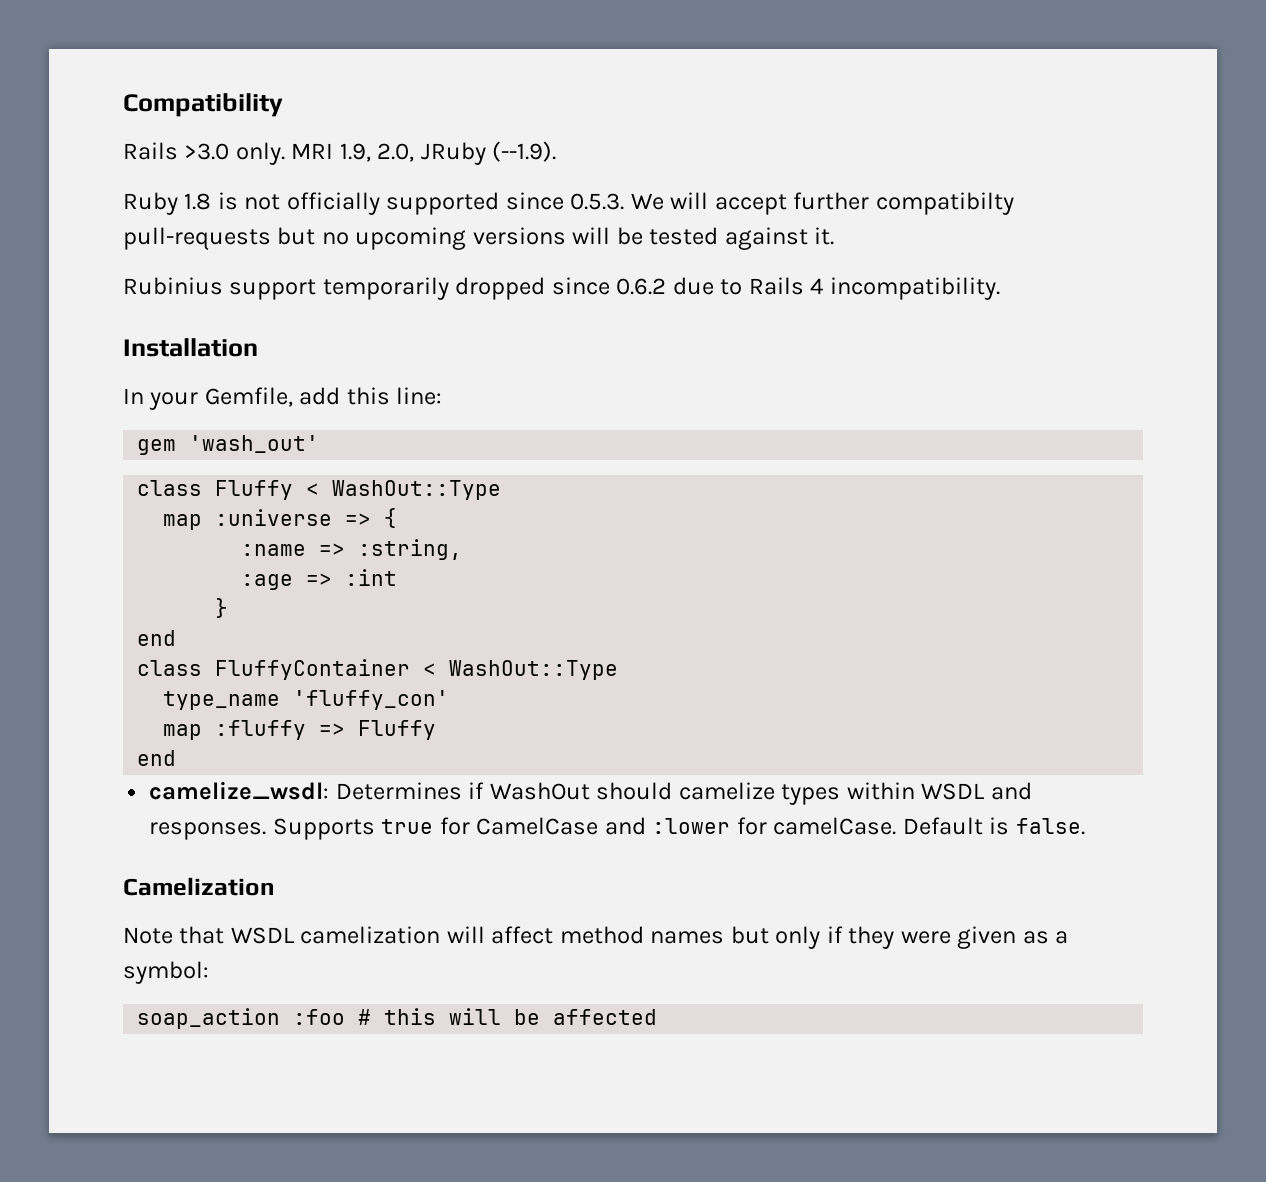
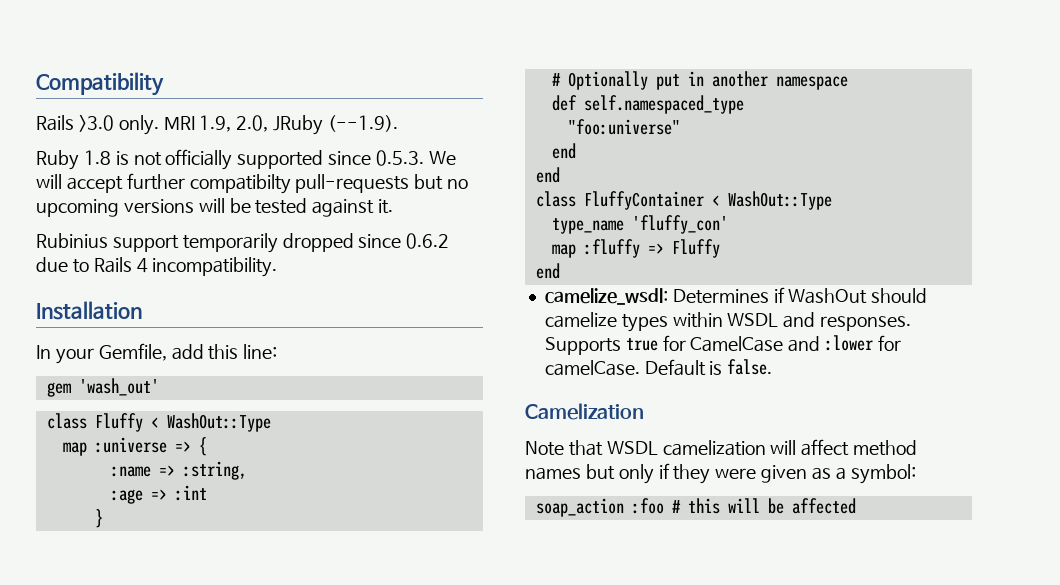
+ # Optionally put in another namespace
+ def self.namespaced_type
+ "foo:universe"
+ end

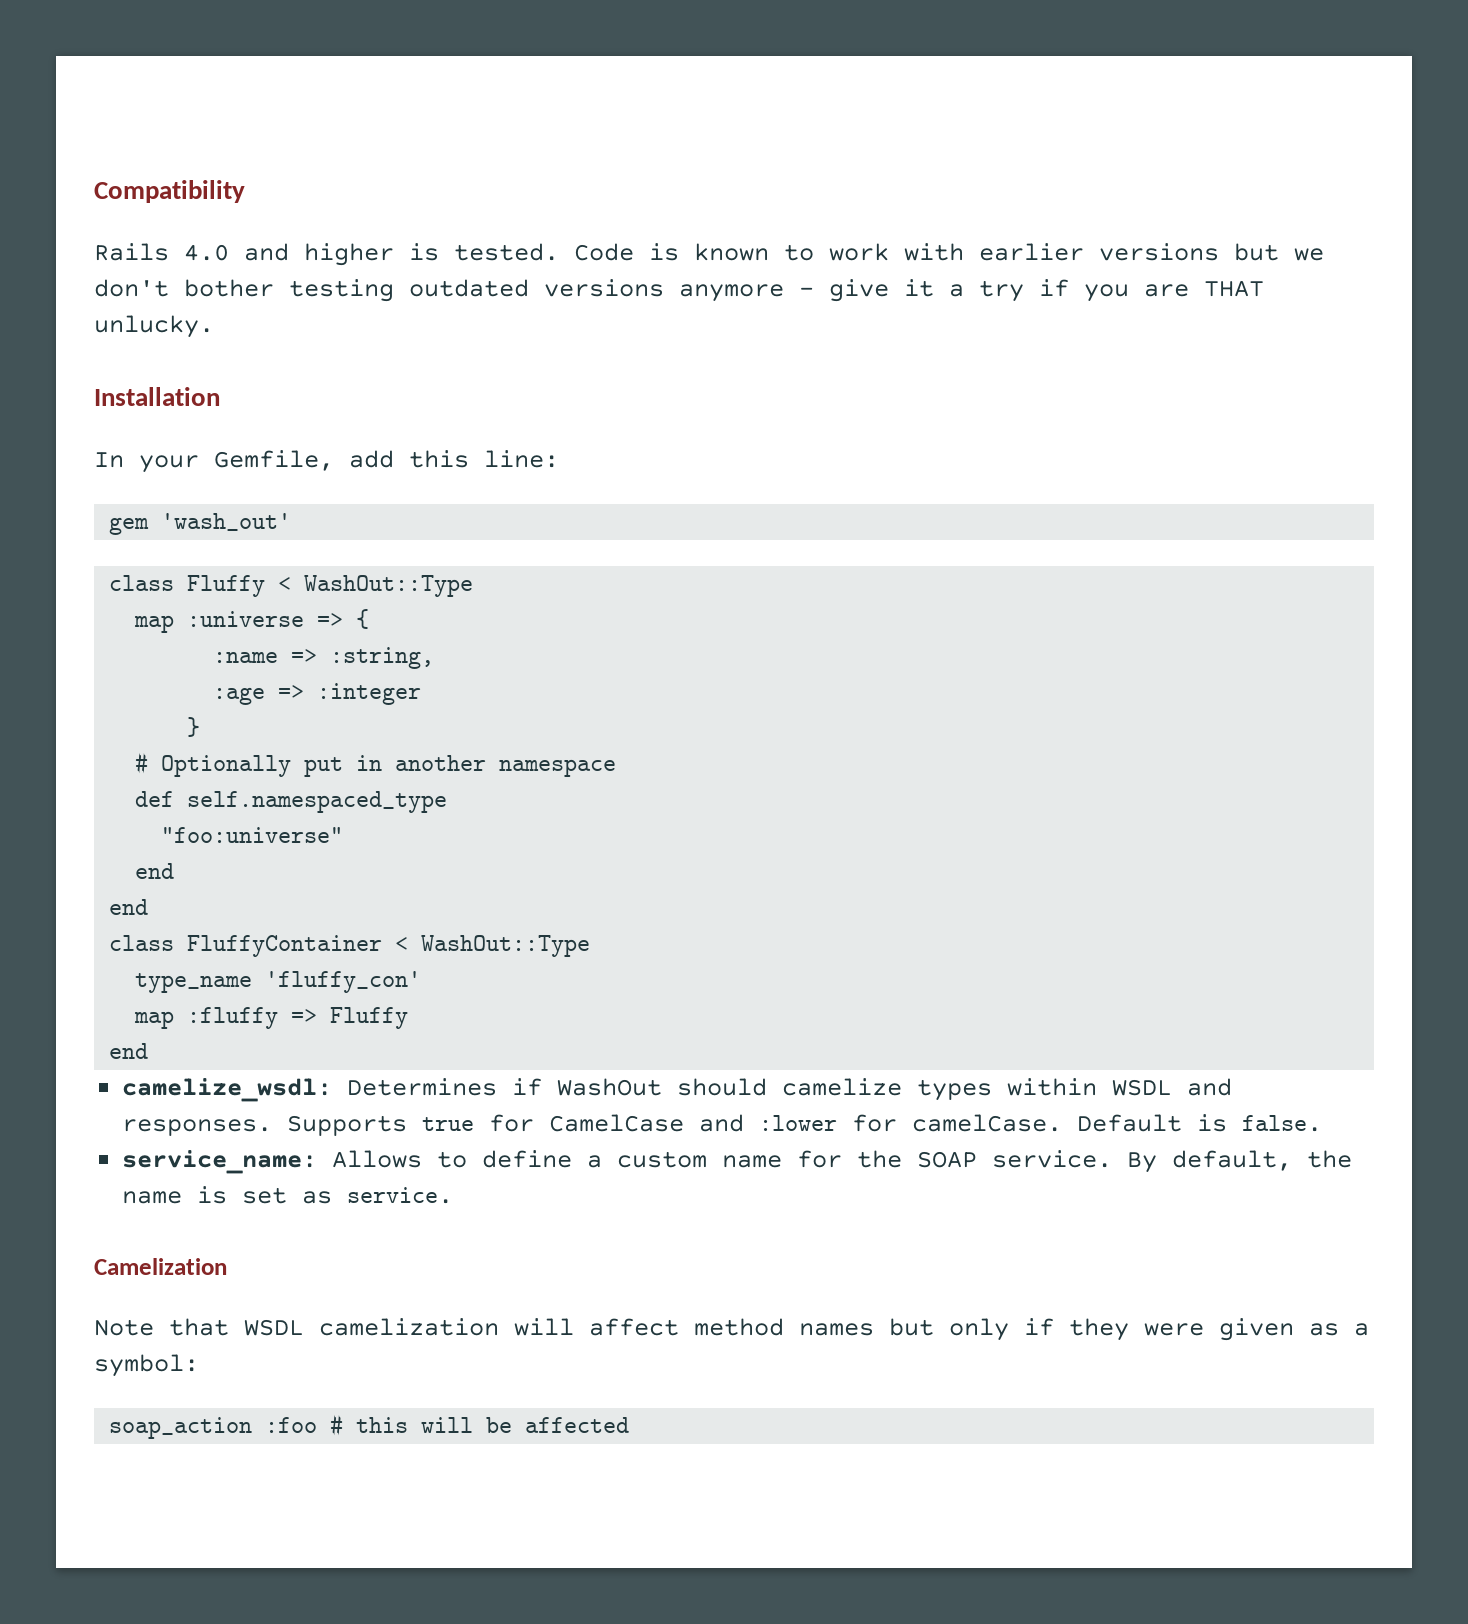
- Rails >3.0 only. MRI 1.9, 2.0, JRuby (--1.9).
- Ruby 1.8 is not officially supported since 0.5.3. We will accept further compatibilty pull-requests but no upcoming versions will be tested against it.
- Rubinius support temporarily dropped since 0.6.2 due to Rails 4 incompatibility.
+ Rails 4.0 and higher is tested. Code is known to work with earlier versions but we don't bother testing outdated versions anymore - give it a try if you are THAT unlucky.
- :age => :int
+ :age => :integer
+ service_name: Allows to define a custom name for the SOAP service. By default, the name is set as service.

